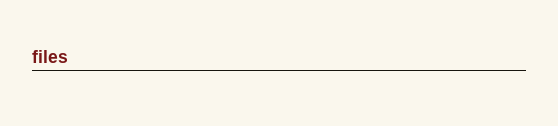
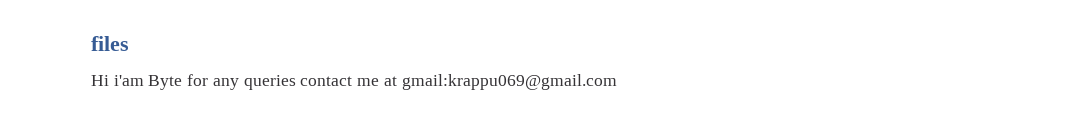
+ Hi i'am Byte for any queries contact me at gmail:krappu069@gmail.com

